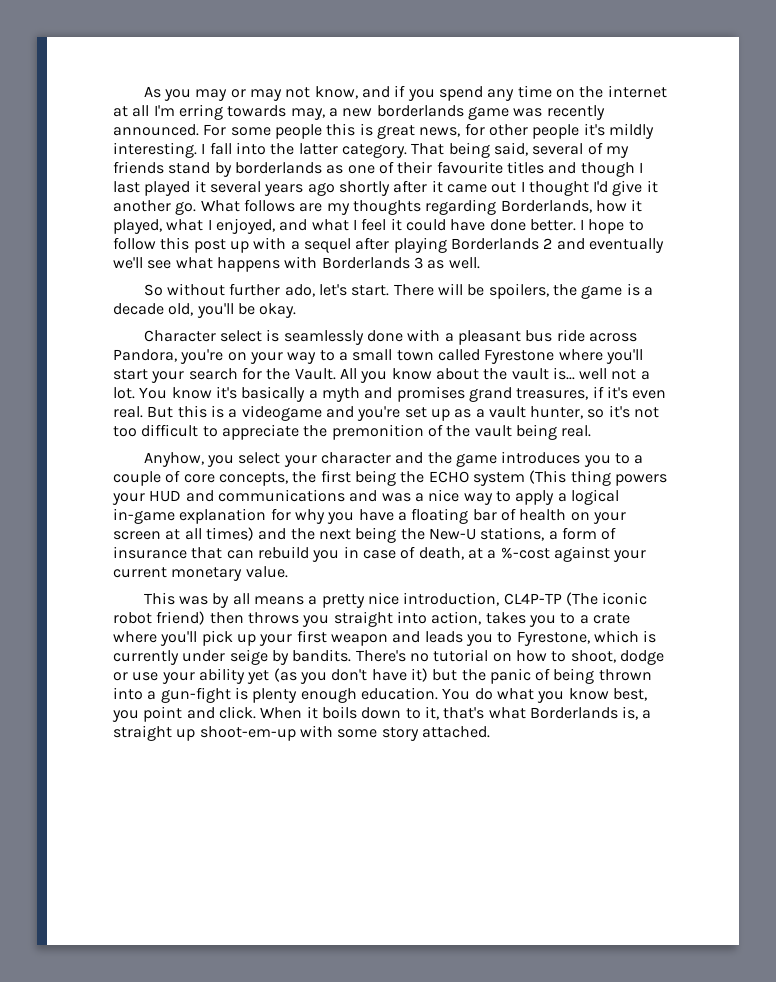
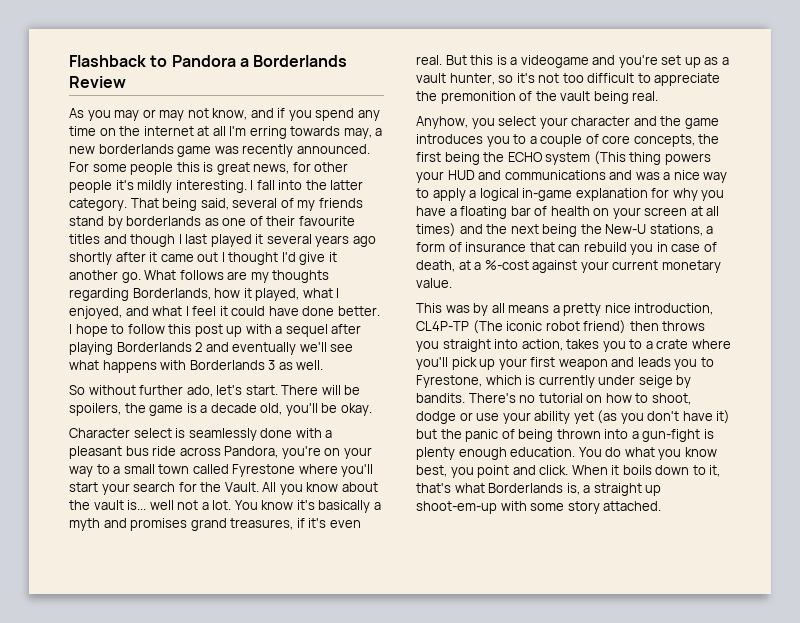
+ Flashback to Pandora a Borderlands Review

